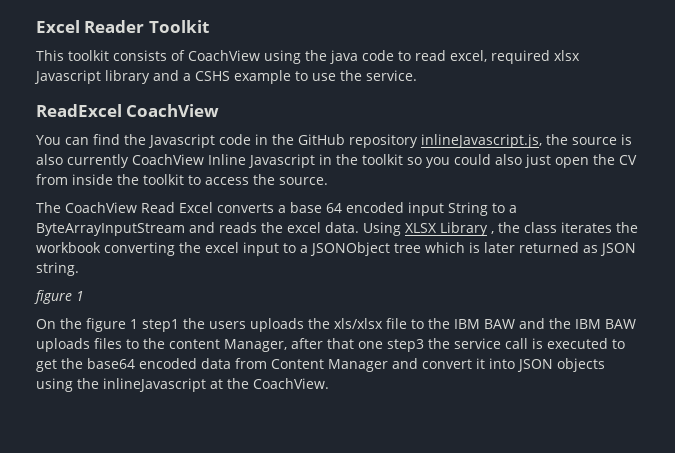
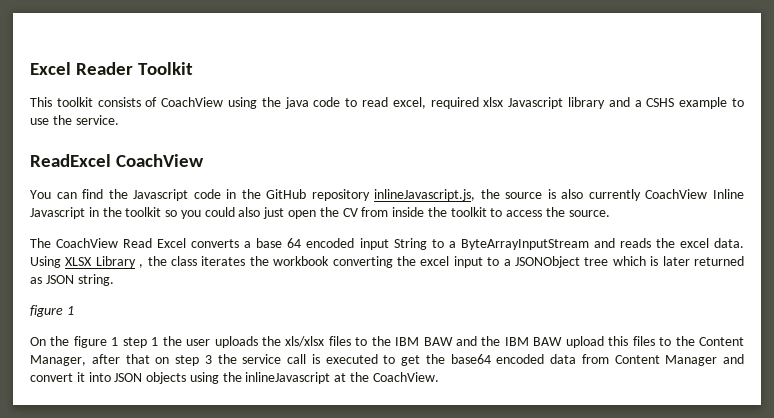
- On the figure 1 step1 the users uploads the xls/xlsx file to the IBM BAW and the IBM BAW uploads files to the content Manager, after that one step3 the service call is executed to get the base64 encoded data from Content Manager and convert it into JSON objects using the inlineJavascript at the CoachView.
+ On the figure 1 step 1 the user uploads the xls/xlsx files to the IBM BAW and the IBM BAW upload this files to the Content Manager, after that on step 3 the service call is executed to get the base64 encoded data from Content Manager and convert it into JSON objects using the inlineJavascript at the CoachView.

